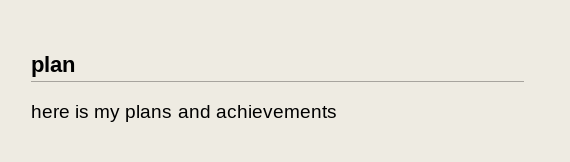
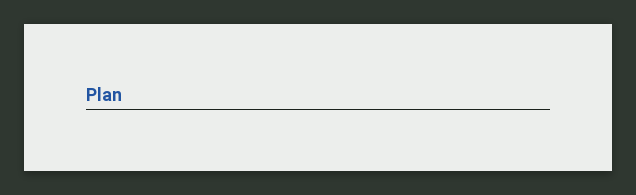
- plan
- here is my plans and achievements
+ Plan

